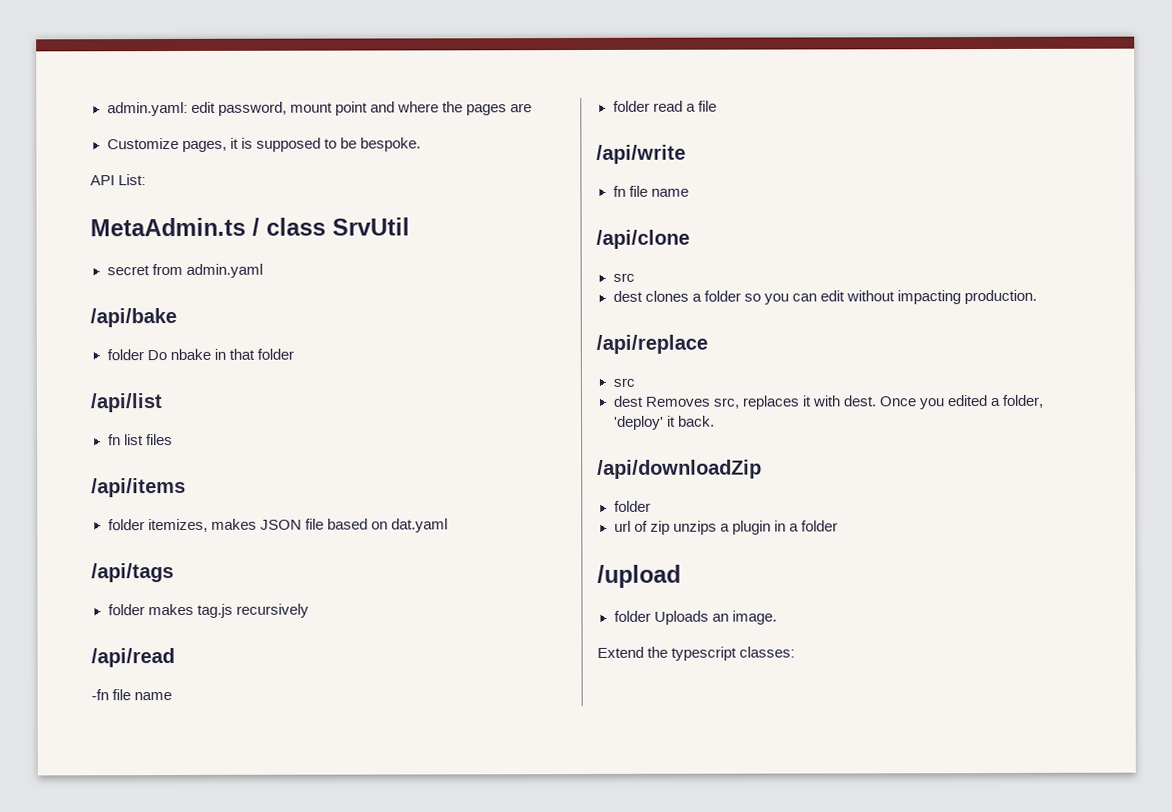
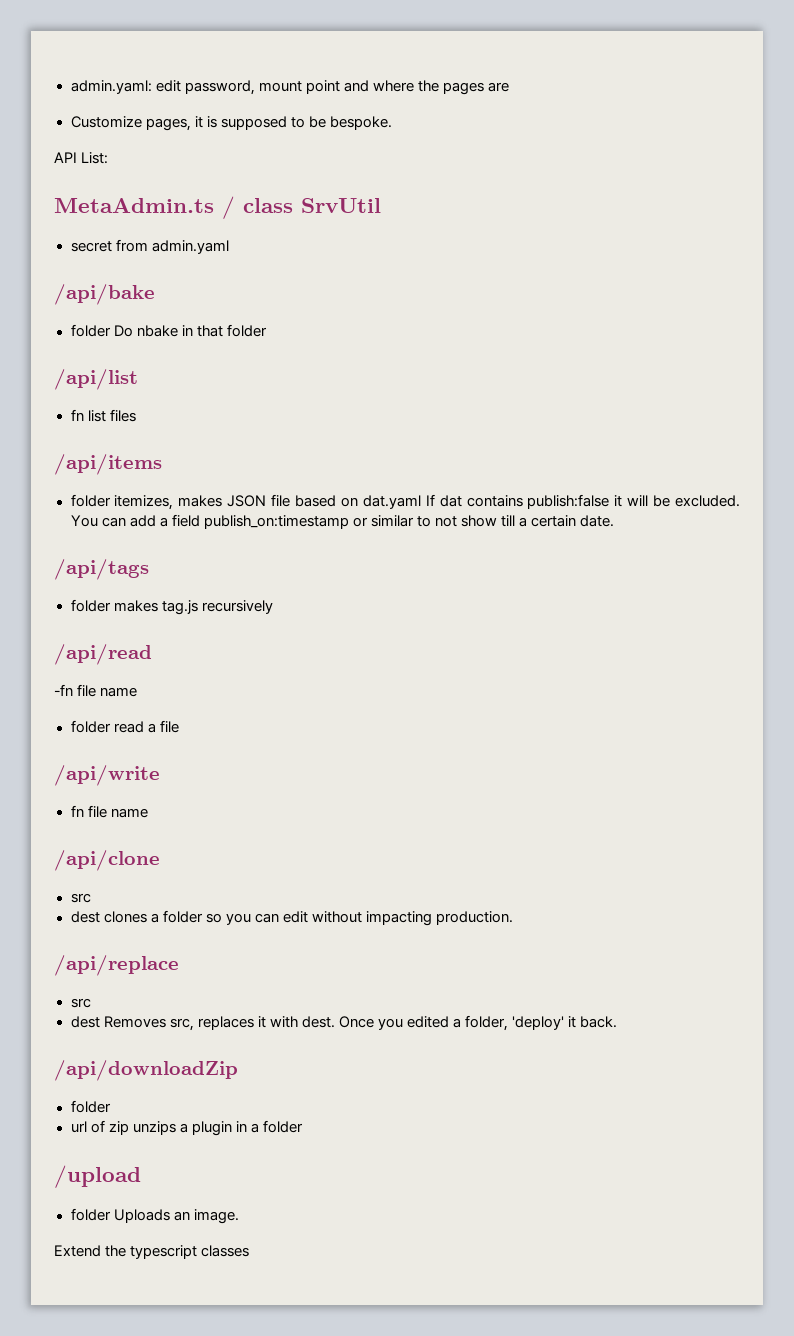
- folder itemizes, makes JSON file based on dat.yaml
+ folder itemizes, makes JSON file based on dat.yaml If dat contains publish:false it will be excluded. You can add a field publish_on:timestamp or similar to not show till a certain date.
- Extend the typescript classes:
+ Extend the typescript classes

